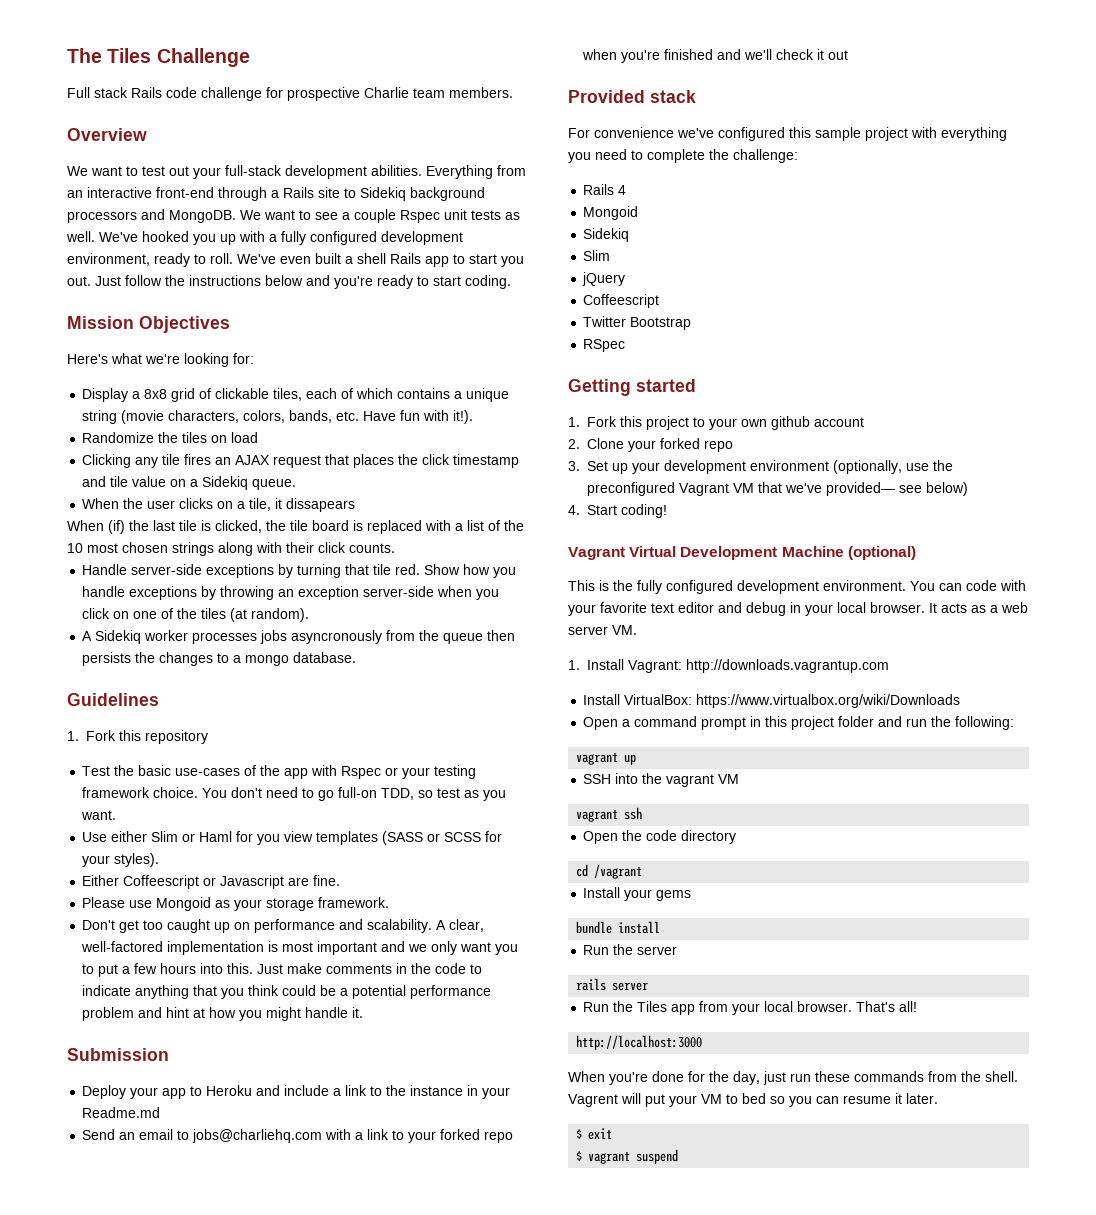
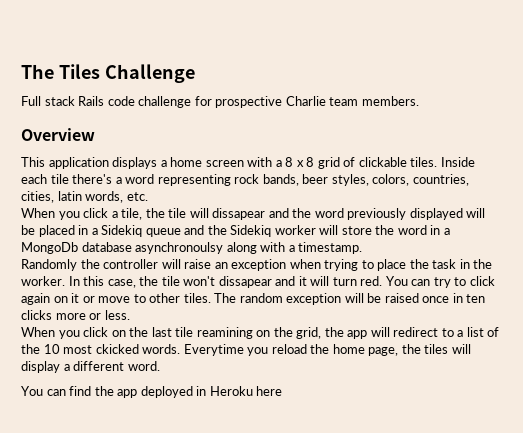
- We want to test out your full-stack development abilities. Everything from an interactive front-end through a Rails site to Sidekiq background processors and MongoDB. We want to see a couple Rspec unit tests as well. We've hooked you up with a fully configured development environment, ready to roll. We've even built a shell Rails app to start you out. Just follow the instructions below and you're ready to start coding.
- Mission Objectives
- Here's what we're looking for:
- Display a 8x8 grid of clickable tiles, each of which contains a unique string (movie characters, colors, bands, etc. Have fun with it!).
- Randomize the tiles on load
- Clicking any tile fires an AJAX request that places the click timestamp and tile value on a Sidekiq queue.
- When the user clicks on a tile, it dissapears
- When (if) the last tile is clicked, the tile board is replaced with a list of the 10 most chosen strings along with their click counts.
- Handle server-side exceptions by turning that tile red. Show how you handle exceptions by throwing an exception server-side when you click on one of the tiles (at random).
- A Sidekiq worker processes jobs asyncronously from the queue then persists the changes to a mongo database.
- Guidelines
- 1. Fork this repository
- Test the basic use-cases of the app with Rspec or your testing framework choice. You don't need to go full-on TDD, so test as you want.
- Use either Slim or Haml for you view templates (SASS or SCSS for your styles).
- Either Coffeescript or Javascript are fine.
- Please use Mongoid as your storage framework.
- Don't get too caught up on performance and scalability. A clear, well-factored implementation is most important and we only want you to put a few hours into this. Just make comments in the code to indicate anything that you think could be a potential performance problem and hint at how you might handle it.
- Submission
- Deploy your app to Heroku and include a link to the instance in your Readme.md
- Send an email to jobs@charliehq.com with a link to your forked repo when you're finished and we'll check it out
- Provided stack
- For convenience we've configured this sample project with everything you need to complete the challenge:
- Rails 4
- Mongoid
- Sidekiq
- Slim
- jQuery
- Coffeescript
- Twitter Bootstrap
- RSpec
- Getting started
- 1. Fork this project to your own github account
- 2. Clone your forked repo
- 3. Set up your development environment (optionally, use the preconfigured Vagrant VM that we've provided— see below)
- 4. Start coding!
- Vagrant Virtual Development Machine (optional)
- This is the fully configured development environment. You can code with your favorite text editor and debug in your local browser. It acts as a web server VM.
- 1. Install Vagrant: http://downloads.vagrantup.com
- Install VirtualBox: https://www.virtualbox.org/wiki/Downloads
- Open a command prompt in this project folder and run the following:
- vagrant up
- SSH into the vagrant VM
- vagrant ssh
- Open the code directory
- cd /vagrant
- Install your gems
- bundle install
- Run the server
- rails server
- Run the Tiles app from your local browser. That's all!
- http://localhost:3000
- When you're done for the day, just run these commands from the shell. Vagrent will put your VM to bed so you can resume it later.
- $ exit
- $ vagrant suspend
+ This application displays a home screen with a 8 x 8 grid of clickable tiles. Inside each tile there's a word representing rock bands, beer styles, colors, countries, cities, latin words, etc.
+ When you click a tile, the tile will dissapear and the word previously displayed will be placed in a Sidekiq queue and the Sidekiq worker will store the word in a MongoDb database asynchronoulsy along with a timestamp.
+ Randomly the controller will raise an exception when trying to place the task in the worker. In this case, the tile won't dissapear and it will turn red. You can try to click again on it or move to other tiles. The random exception will be raised once in ten clicks more or less.
+ When you click on the last tile reamining on the grid, the app will redirect to a list of the 10 most ckicked words. Everytime you reload the home page, the tiles will display a different word.
+ You can find the app deployed in Heroku here

